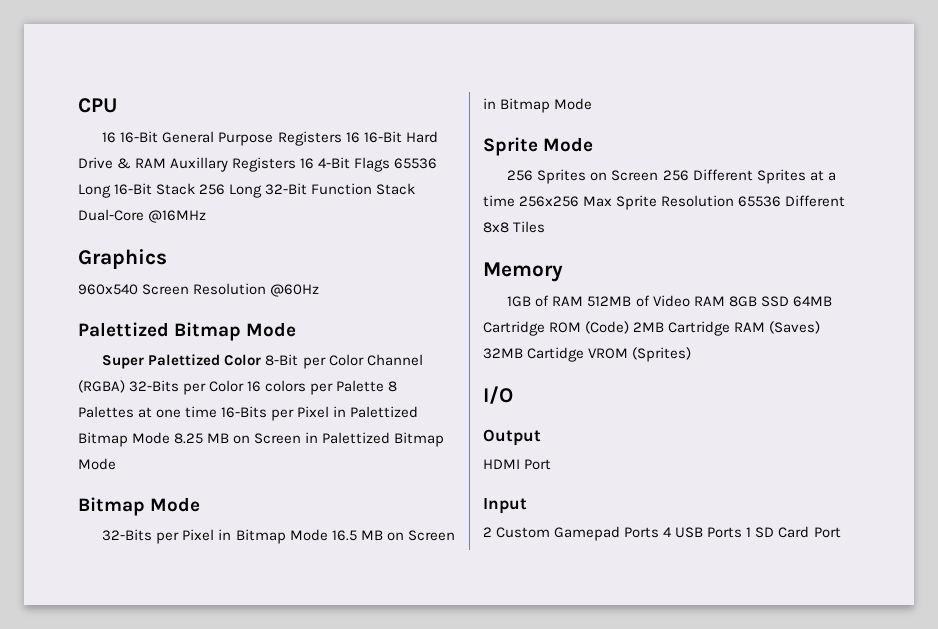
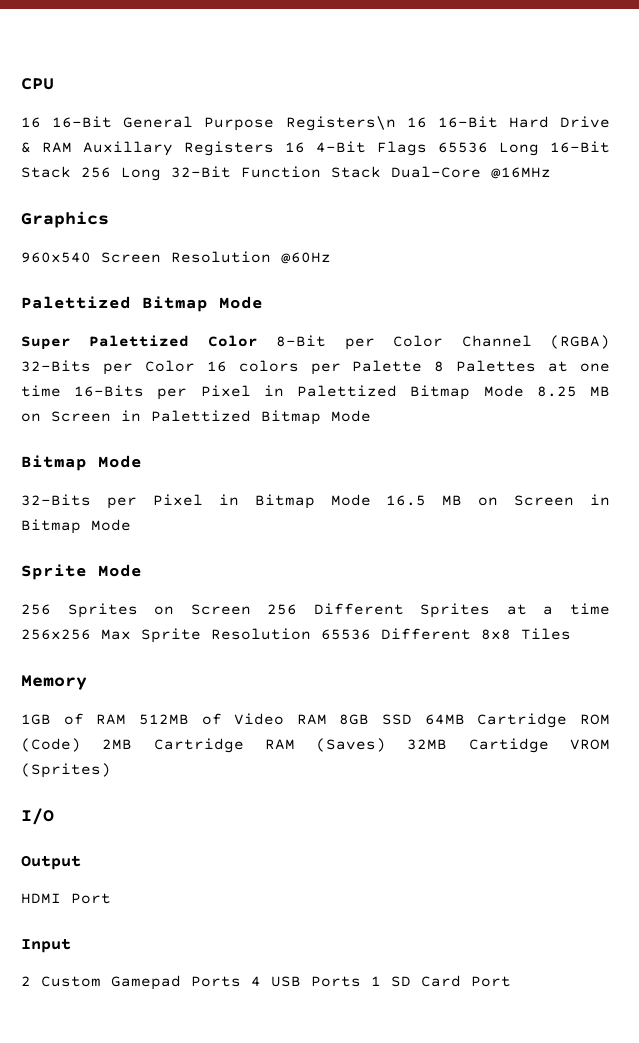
- 16 16-Bit General Purpose Registers 16 16-Bit Hard Drive & RAM Auxillary Registers 16 4-Bit Flags 65536 Long 16-Bit Stack 256 Long 32-Bit Function Stack Dual-Core @16MHz
+ 16 16-Bit General Purpose Registers\n 16 16-Bit Hard Drive & RAM Auxillary Registers 16 4-Bit Flags 65536 Long 16-Bit Stack 256 Long 32-Bit Function Stack Dual-Core @16MHz

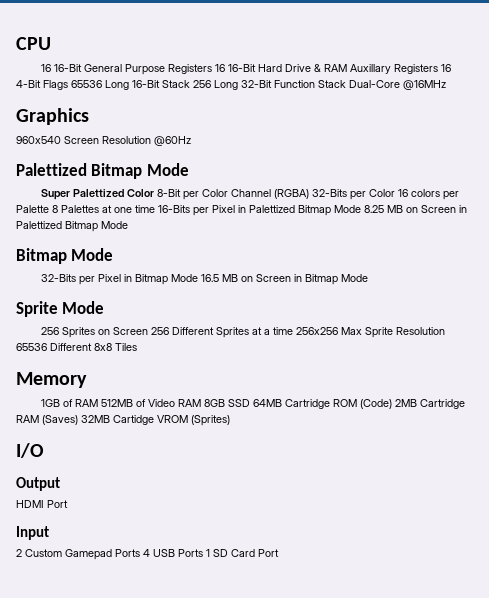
- 16 16-Bit General Purpose Registers\n 16 16-Bit Hard Drive & RAM Auxillary Registers 16 4-Bit Flags 65536 Long 16-Bit Stack 256 Long 32-Bit Function Stack Dual-Core @16MHz
+ 16 16-Bit General Purpose Registers 16 16-Bit Hard Drive & RAM Auxillary Registers 16 4-Bit Flags 65536 Long 16-Bit Stack 256 Long 32-Bit Function Stack Dual-Core @16MHz

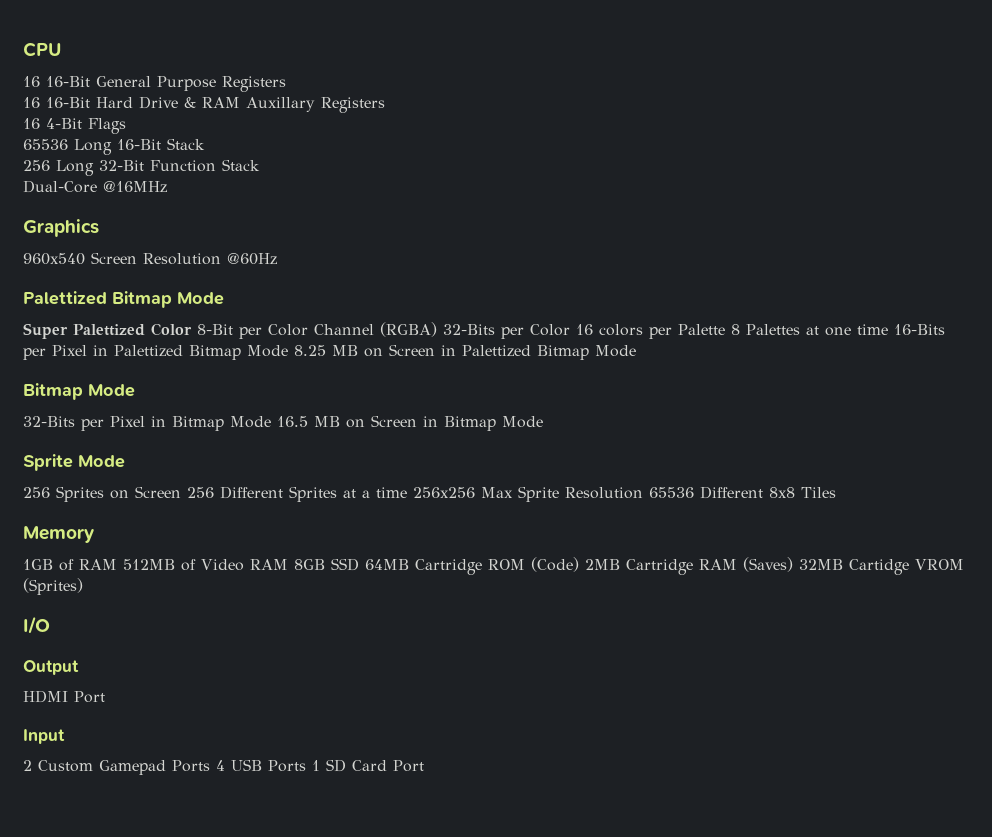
- 16 16-Bit General Purpose Registers 16 16-Bit Hard Drive & RAM Auxillary Registers 16 4-Bit Flags 65536 Long 16-Bit Stack 256 Long 32-Bit Function Stack Dual-Core @16MHz
+ 16 16-Bit General Purpose Registers
+ 16 16-Bit Hard Drive & RAM Auxillary Registers
+ 16 4-Bit Flags
+ 65536 Long 16-Bit Stack
+ 256 Long 32-Bit Function Stack
+ Dual-Core @16MHz

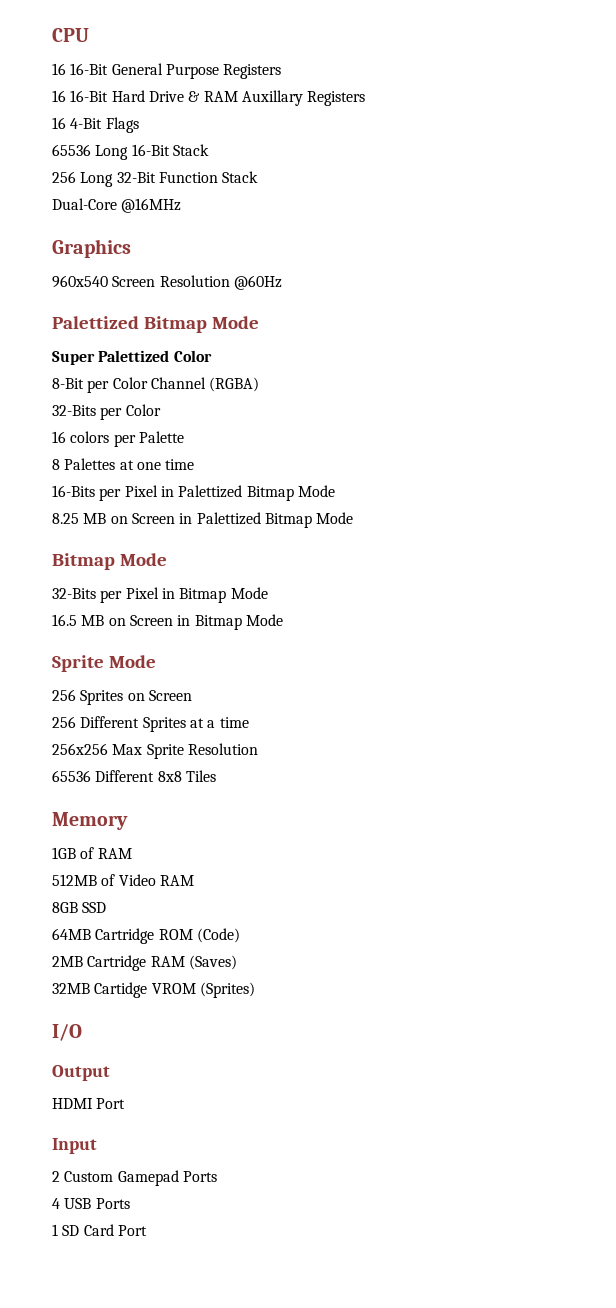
- Super Palettized Color 8-Bit per Color Channel (RGBA) 32-Bits per Color 16 colors per Palette 8 Palettes at one time 16-Bits per Pixel in Palettized Bitmap Mode 8.25 MB on Screen in Palettized Bitmap Mode
+ Super Palettized Color
+ 8-Bit per Color Channel (RGBA)
+ 32-Bits per Color
+ 16 colors per Palette
+ 8 Palettes at one time
+ 16-Bits per Pixel in Palettized Bitmap Mode
+ 8.25 MB on Screen in Palettized Bitmap Mode
- 32-Bits per Pixel in Bitmap Mode 16.5 MB on Screen in Bitmap Mode
+ 32-Bits per Pixel in Bitmap Mode
+ 16.5 MB on Screen in Bitmap Mode
- 256 Sprites on Screen 256 Different Sprites at a time 256x256 Max Sprite Resolution 65536 Different 8x8 Tiles
+ 256 Sprites on Screen
+ 256 Different Sprites at a time
+ 256x256 Max Sprite Resolution
+ 65536 Different 8x8 Tiles
- 1GB of RAM 512MB of Video RAM 8GB SSD 64MB Cartridge ROM (Code) 2MB Cartridge RAM (Saves) 32MB Cartidge VROM (Sprites)
+ 1GB of RAM
+ 512MB of Video RAM
+ 8GB SSD
+ 64MB Cartridge ROM (Code)
+ 2MB Cartridge RAM (Saves)
+ 32MB Cartidge VROM (Sprites)
- 2 Custom Gamepad Ports 4 USB Ports 1 SD Card Port
+ 2 Custom Gamepad Ports
+ 4 USB Ports
+ 1 SD Card Port

